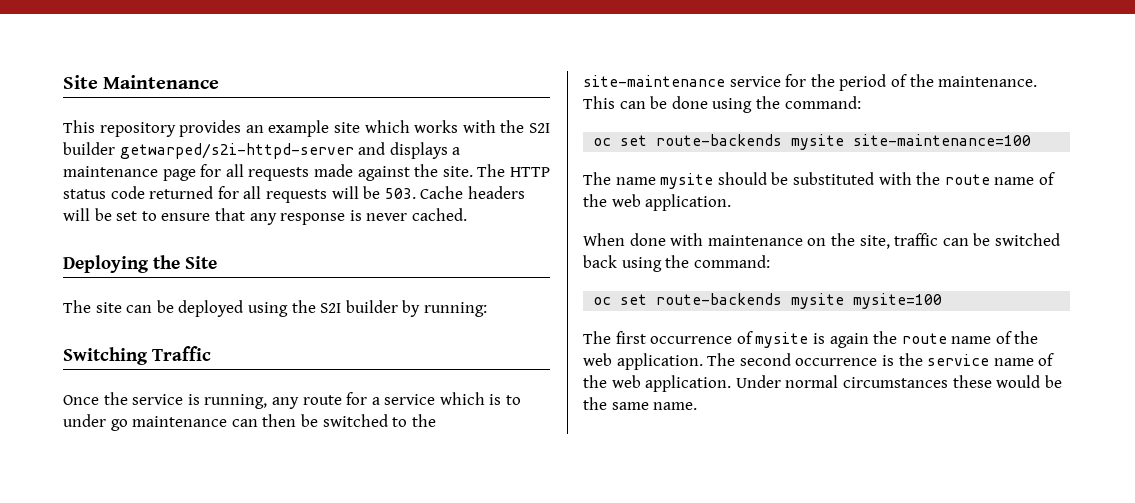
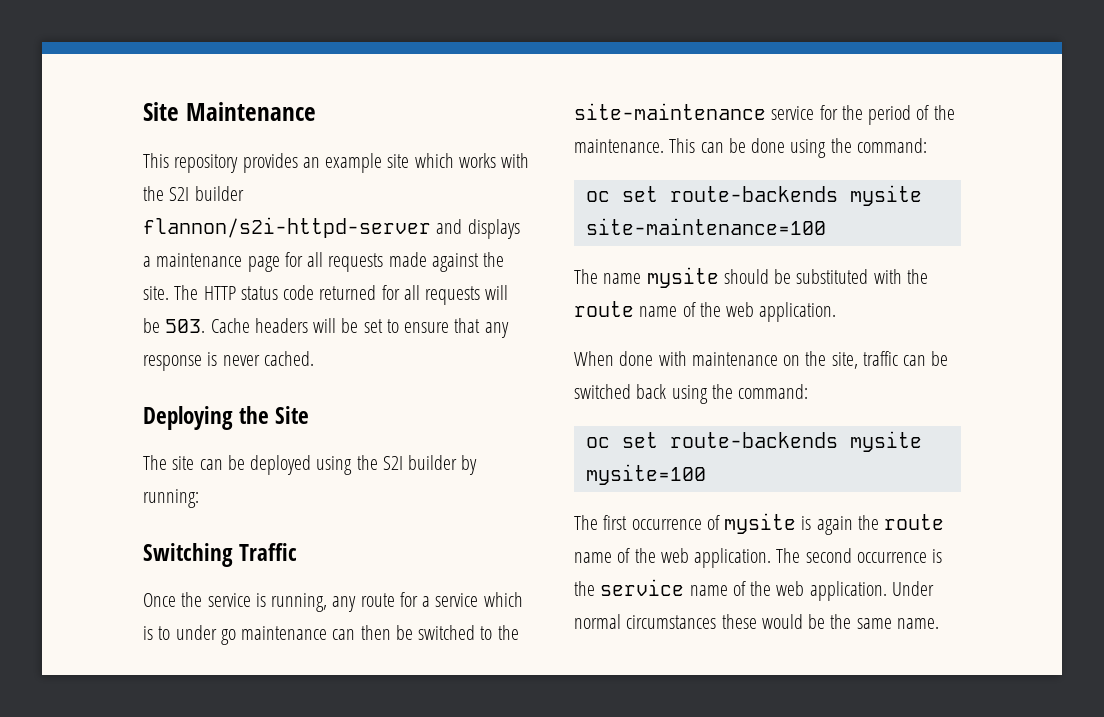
- This repository provides an example site which works with the S2I builder getwarped/s2i-httpd-server and displays a maintenance page for all requests made against the site.
+ This repository provides an example site which works with the S2I builder flannon/s2i-httpd-server and displays a maintenance page for all requests made against the site.

